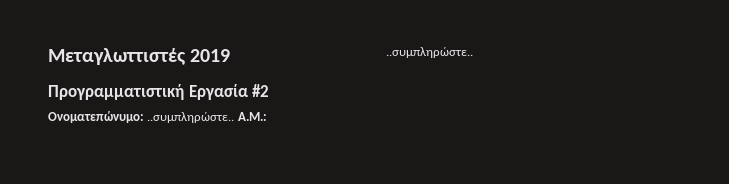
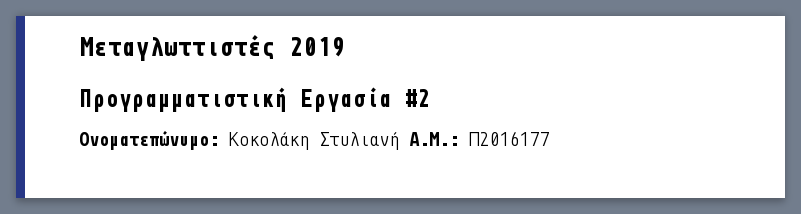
- Ονοματεπώνυμο: ..συμπληρώστε.. Α.Μ.: ..συμπληρώστε..
+ Ονοματεπώνυμο: Κοκολάκη Στυλιανή Α.Μ.: Π2016177

